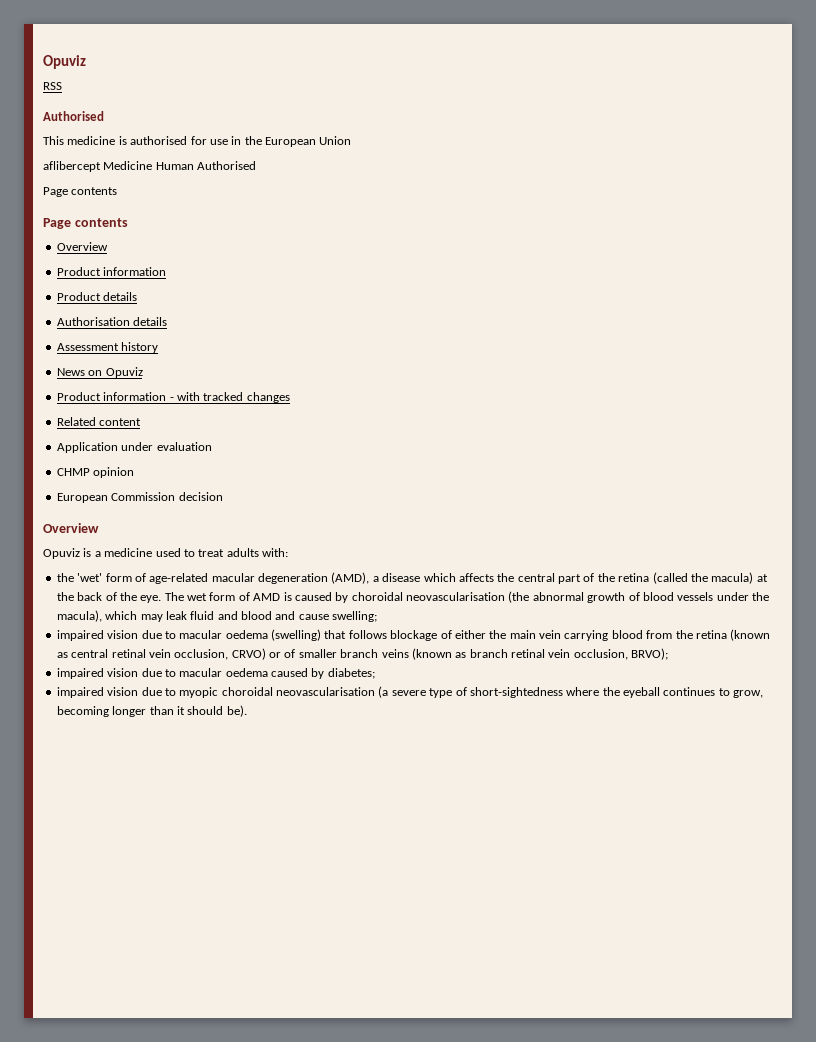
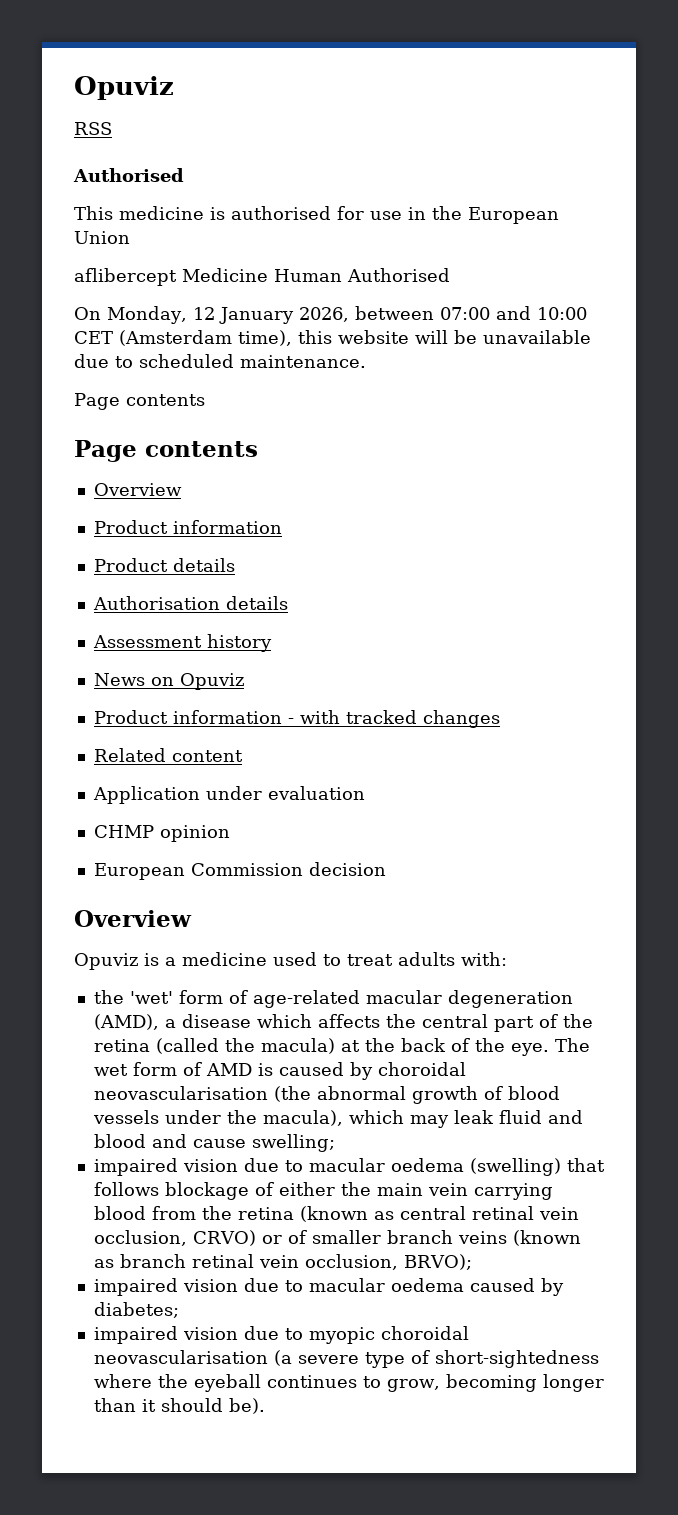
+ On Monday, 12 January 2026, between 07:00 and 10:00 CET (Amsterdam time), this website will be unavailable due to scheduled maintenance.

